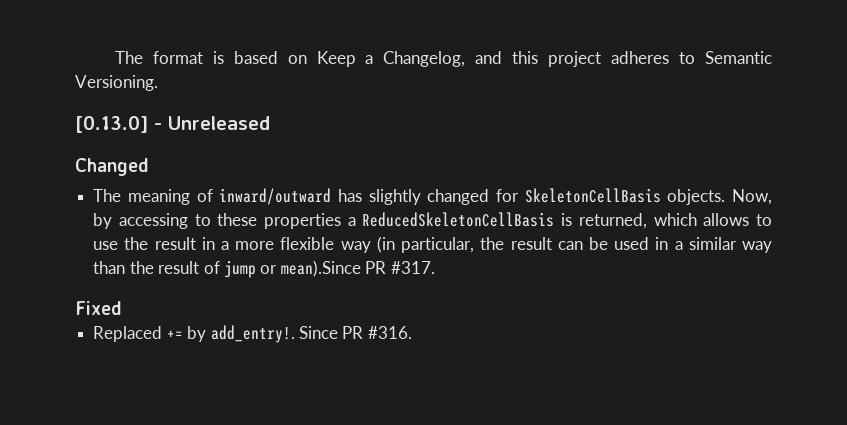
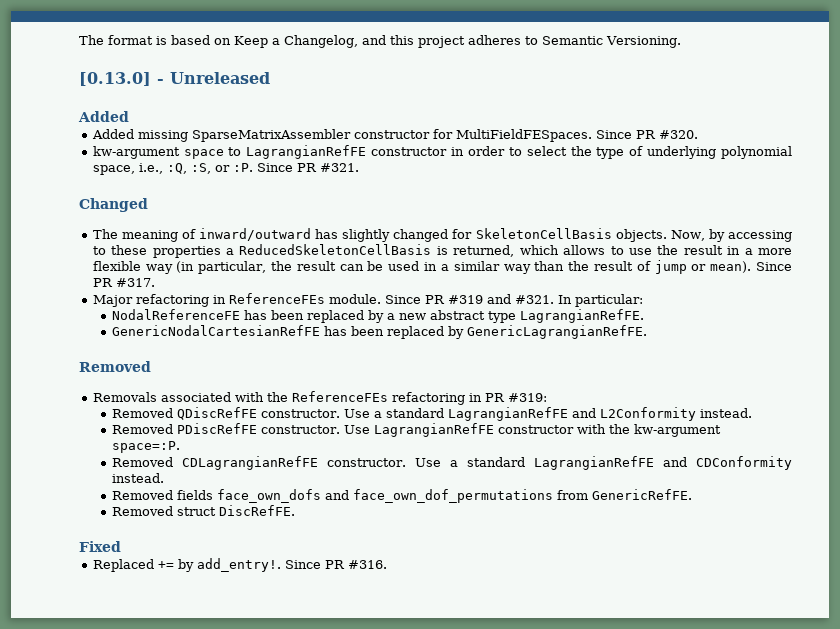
  [0.13.0] - Unreleased
+ Added
+ Added missing SparseMatrixAssembler constructor for MultiFieldFESpaces. Since PR #320.
+ kw-argument space to LagrangianRefFE constructor in order to select the type of underlying polynomial space, i.e., :Q, :S, or :P. Since PR #321.
- Now, by accessing to these properties a ReducedSkeletonCellBasis is returned, which allows to use the result in a more flexible way (in particular, the result can be used in a similar way than the result of jump or mean).Since PR #317.
+ Now, by accessing to these properties a ReducedSkeletonCellBasis is returned, which allows to use the result in a more flexible way (in particular, the result can be used in a similar way than the result of jump or mean). Since PR #317.
+ Major refactoring in ReferenceFEs module. Since PR #319 and #321. In particular:
+ NodalReferenceFE has been replaced by a new abstract type LagrangianRefFE.
+ GenericNodalCartesianRefFE has been replaced by GenericLagrangianRefFE.
+ Removed
+ Removals associated with the ReferenceFEs refactoring in PR #319:
+ Removed QDiscRefFE constructor. Use a standard LagrangianRefFE and L2Conformity instead.
+ Removed PDiscRefFE constructor. Use LagrangianRefFE constructor with the kw-argument space=:P.
+ Removed CDLagrangianRefFE constructor. Use a standard LagrangianRefFE and CDConformity instead.
+ Removed fields face_own_dofs and face_own_dof_permutations from GenericRefFE.
+ Removed struct DiscRefFE.

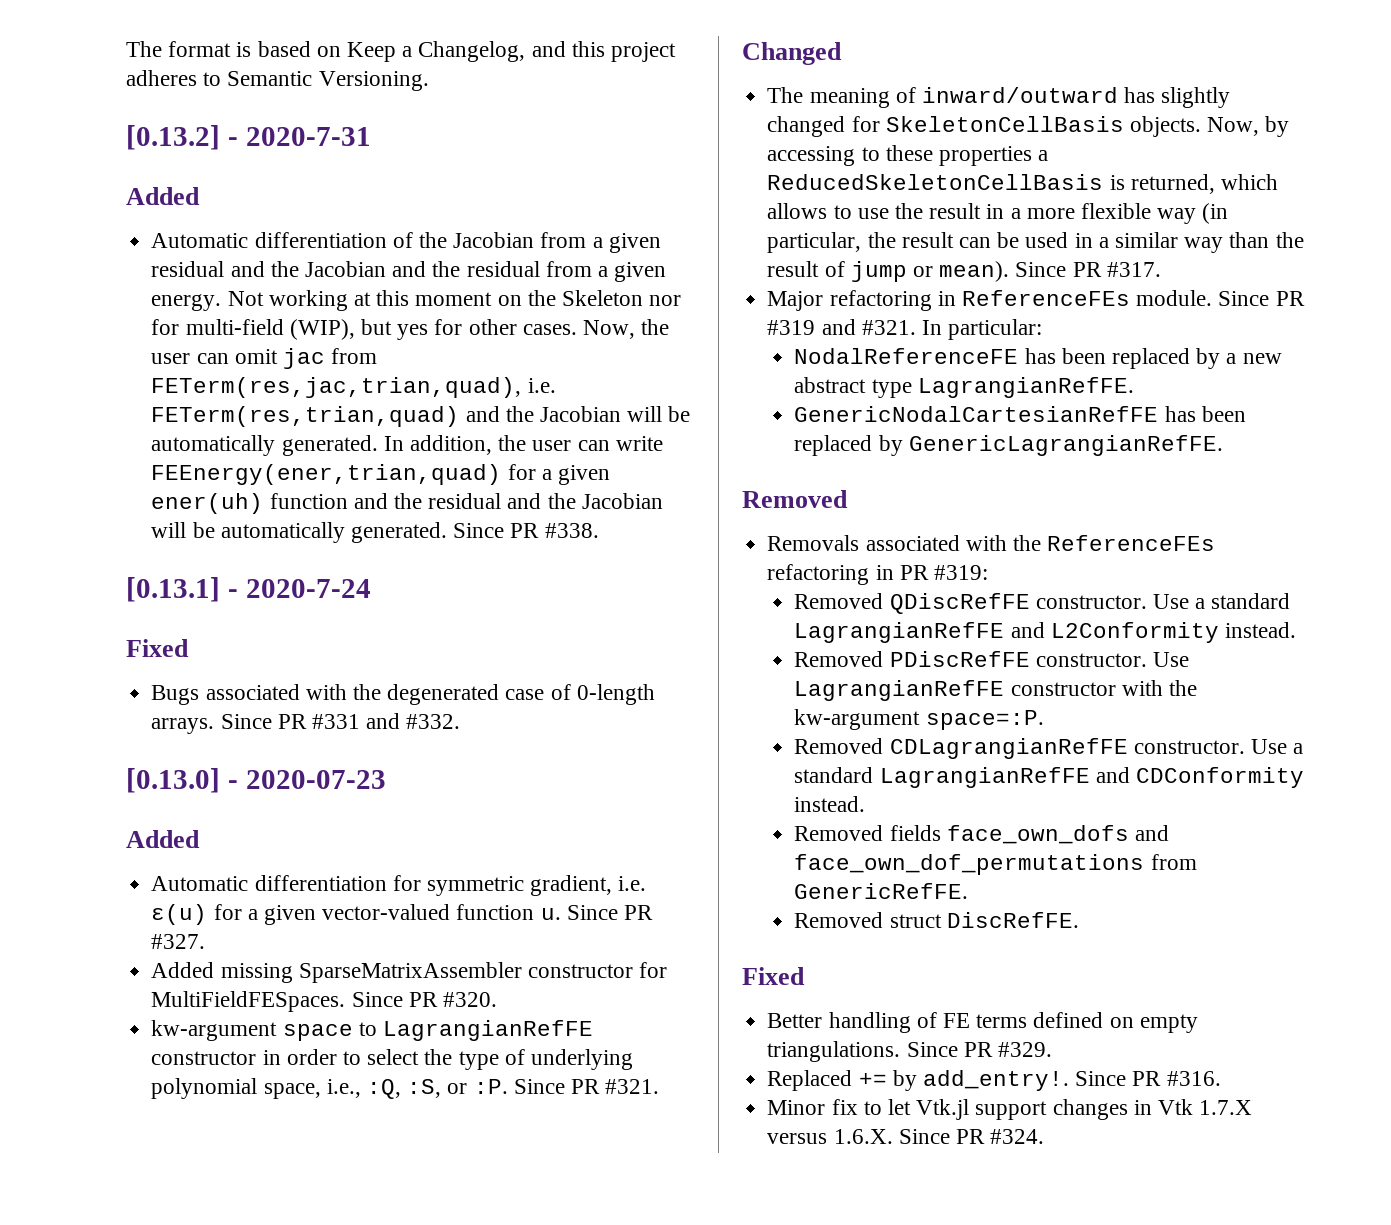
+ [0.13.2] - 2020-7-31
+ Added
+ Automatic differentiation of the Jacobian from a given residual and the Jacobian and the residual from a given energy. Not working at this moment on the Skeleton nor for multi-field (WIP), but yes for other cases. Now, the user can omit jac from FETerm(res,jac,trian,quad), i.e. FETerm(res,trian,quad) and the Jacobian will be automatically generated. In addition, the user can write FEEnergy(ener,trian,quad) for a given ener(uh) function and the residual and the Jacobian will be automatically generated. Since PR #338.
+ [0.13.1] - 2020-7-24
+ Fixed
+ Bugs associated with the degenerated case of 0-length arrays. Since PR #331 and #332.
- [0.13.0] - Unreleased
+ [0.13.0] - 2020-07-23
  Added
+ Automatic differentiation for symmetric gradient, i.e. ε(u) for a given vector-valued function u. Since PR #327.
+ Better handling of FE terms defined on empty triangulations. Since PR #329.
+ Minor fix to let Vtk.jl support changes in Vtk 1.7.X versus 1.6.X. Since PR #324.

